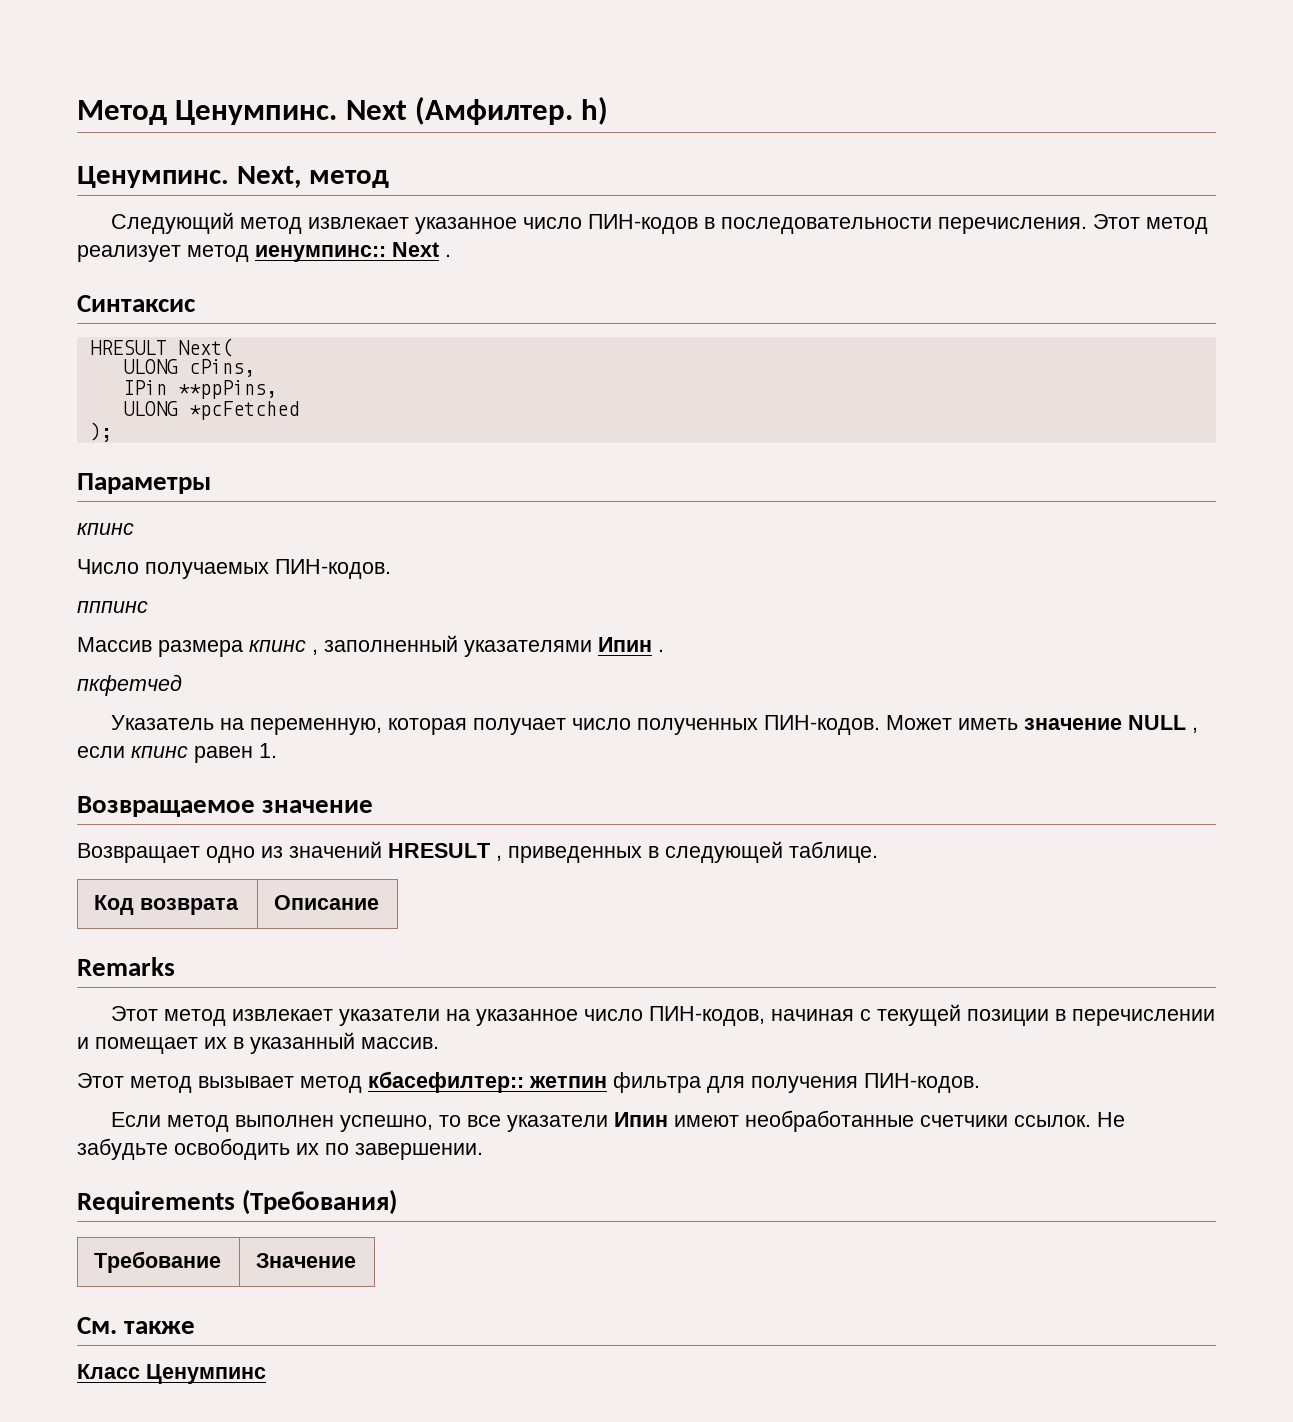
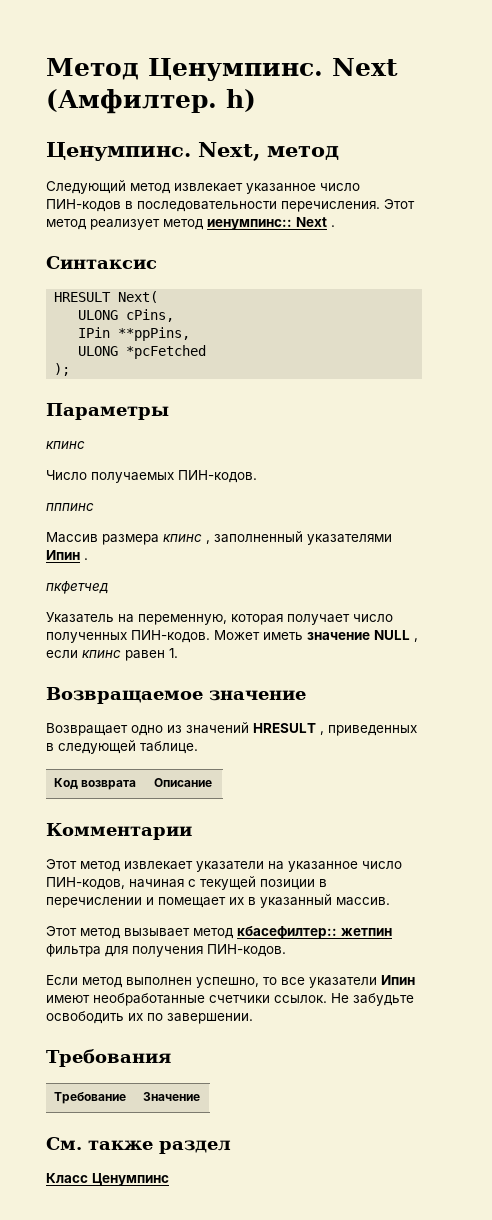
- Remarks
+ Комментарии
- Requirements (Требования)
+ Требования
- См. также
+ См. также раздел

